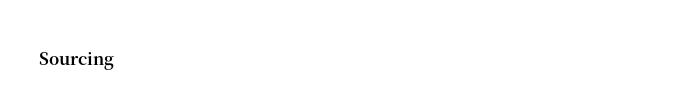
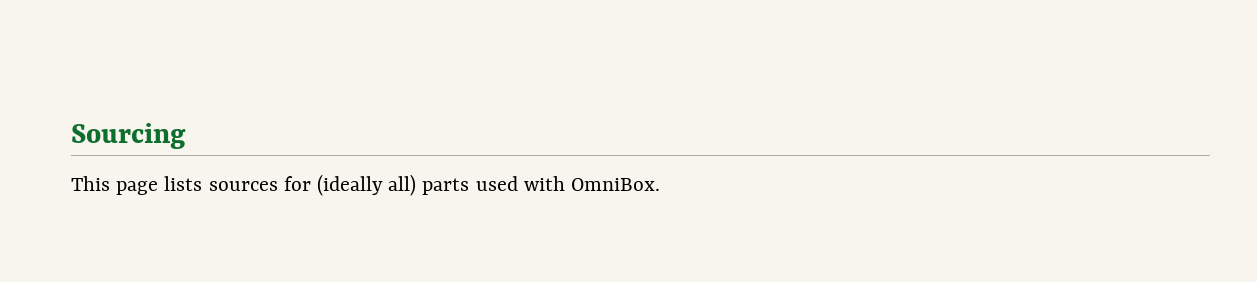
+ This page lists sources for (ideally all) parts used with OmniBox.

